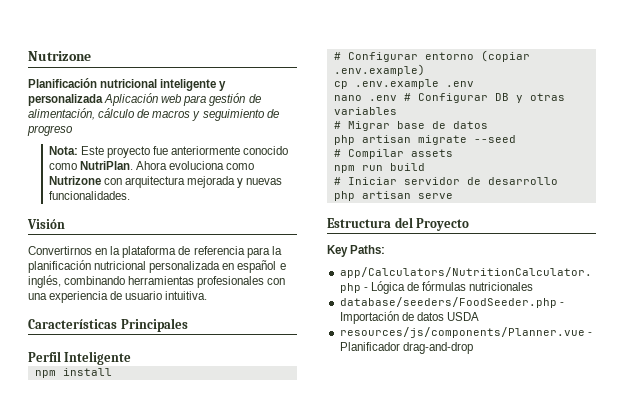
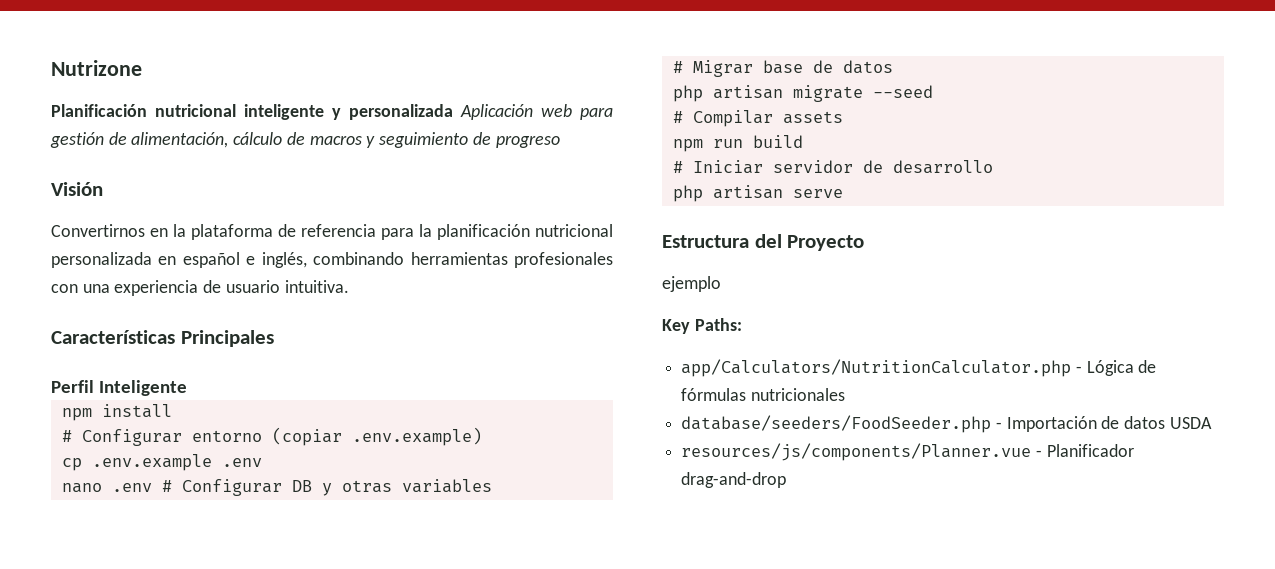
- Nota: Este proyecto fue anteriormente conocido como NutriPlan. Ahora evoluciona como Nutrizone con arquitectura mejorada y nuevas funcionalidades.
+ ejemplo

